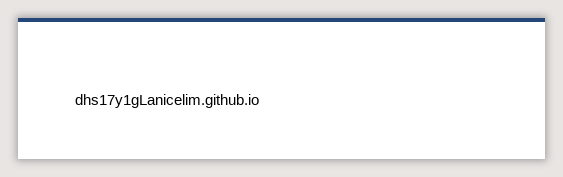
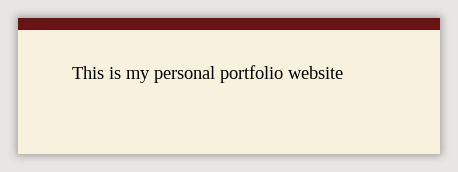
- dhs17y1gLanicelim.github.io
+ This is my personal portfolio website

